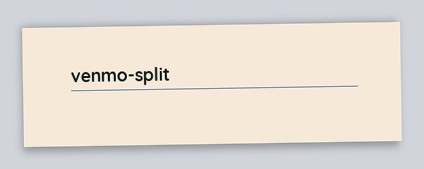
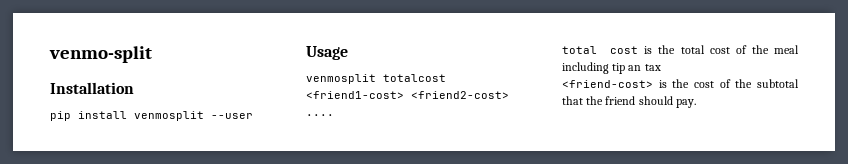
+ Installation
+ pip install venmosplit --user
+ Usage
+ venmosplit totalcost <friend1-cost> <friend2-cost> ....
+ total cost is the total cost of the meal including tip an tax
+ <friend-cost> is the cost of the subtotal that the friend should pay.

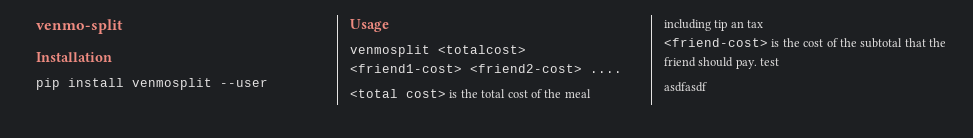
- venmosplit totalcost <friend1-cost> <friend2-cost> ....
+ venmosplit <totalcost> <friend1-cost> <friend2-cost> ....
- total cost is the total cost of the meal including tip an tax
+ <total cost> is the total cost of the meal including tip an tax
- <friend-cost> is the cost of the subtotal that the friend should pay.
+ <friend-cost> is the cost of the subtotal that the friend should pay. test
+ asdfasdf

